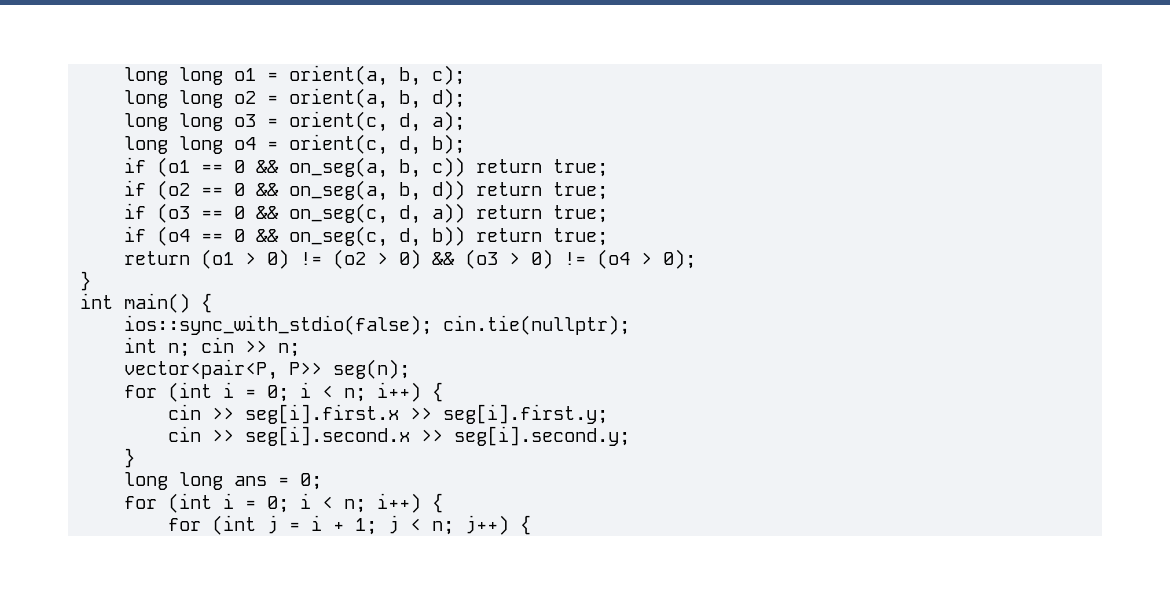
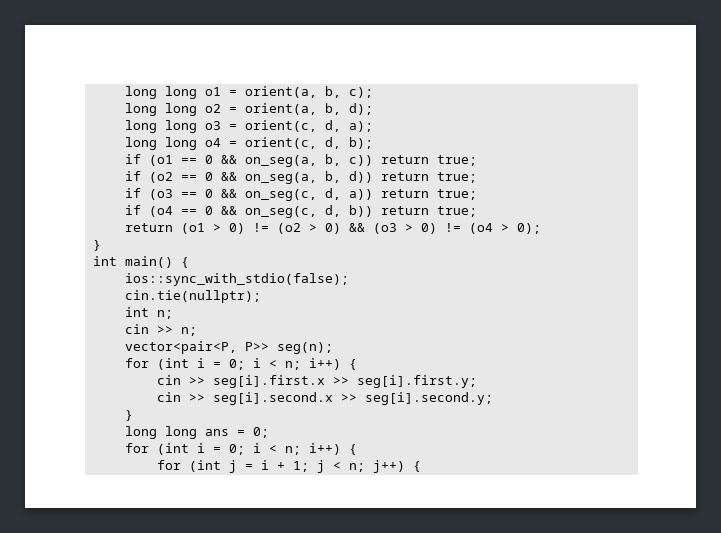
- ios::sync_with_stdio(false); cin.tie(nullptr);
+ ios::sync_with_stdio(false);
+ cin.tie(nullptr);
- int n; cin >> n;
+ int n;
+ cin >> n;

